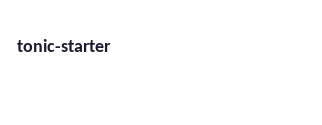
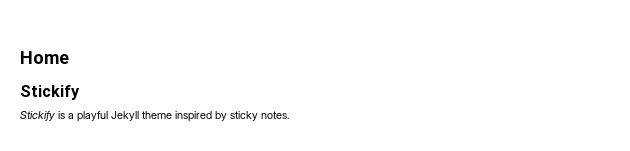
- tonic-starter
+ Home
+ Stickify
+ Stickify is a playful Jekyll theme inspired by sticky notes.

